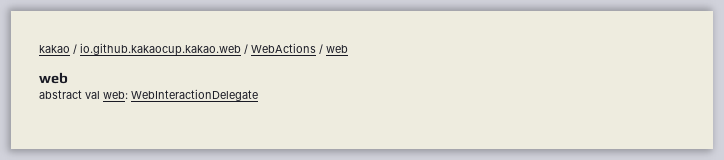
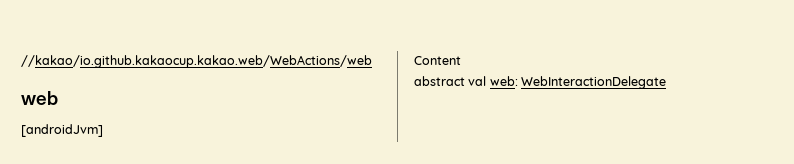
- kakao / io.github.kakaocup.kakao.web / WebActions / web
+ //kakao/io.github.kakaocup.kakao.web/WebActions/web
  web
+ [androidJvm]
+ Content

